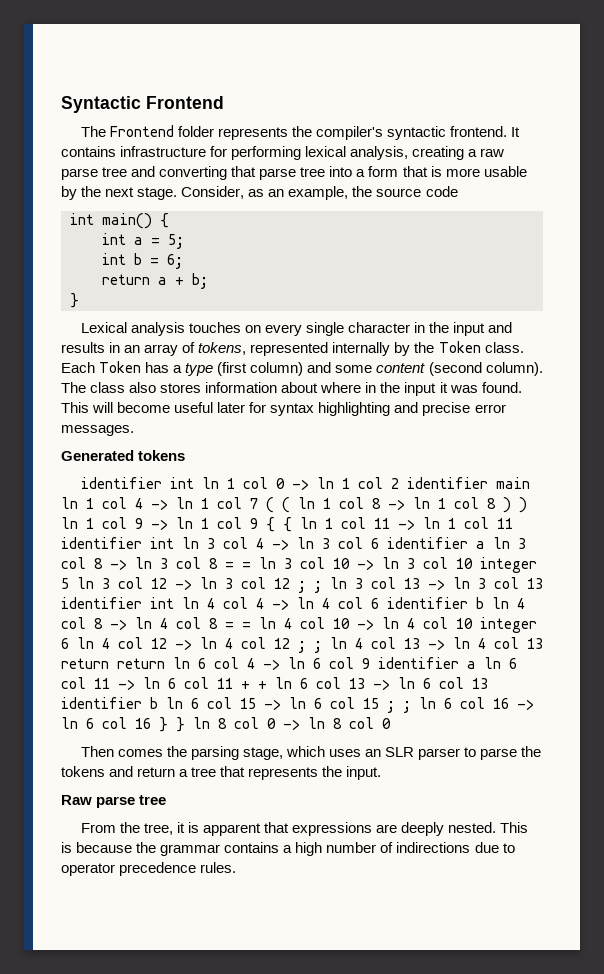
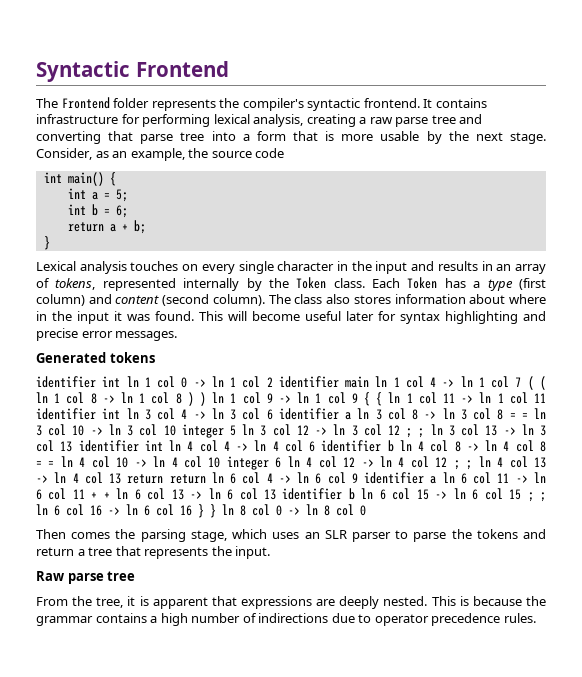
- Each Token has a type (first column) and some content (second column).
+ Each Token has a type (first column) and content (second column).

